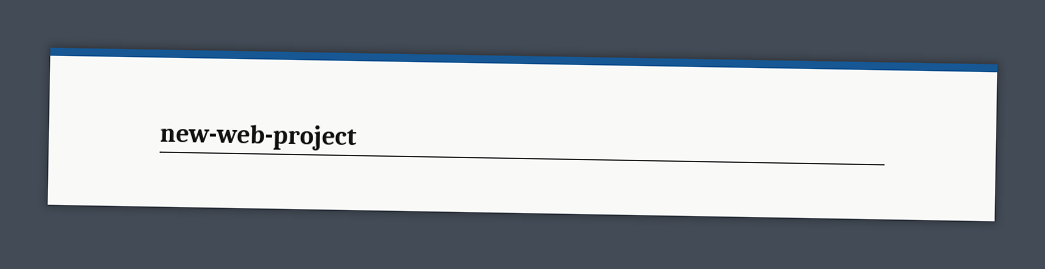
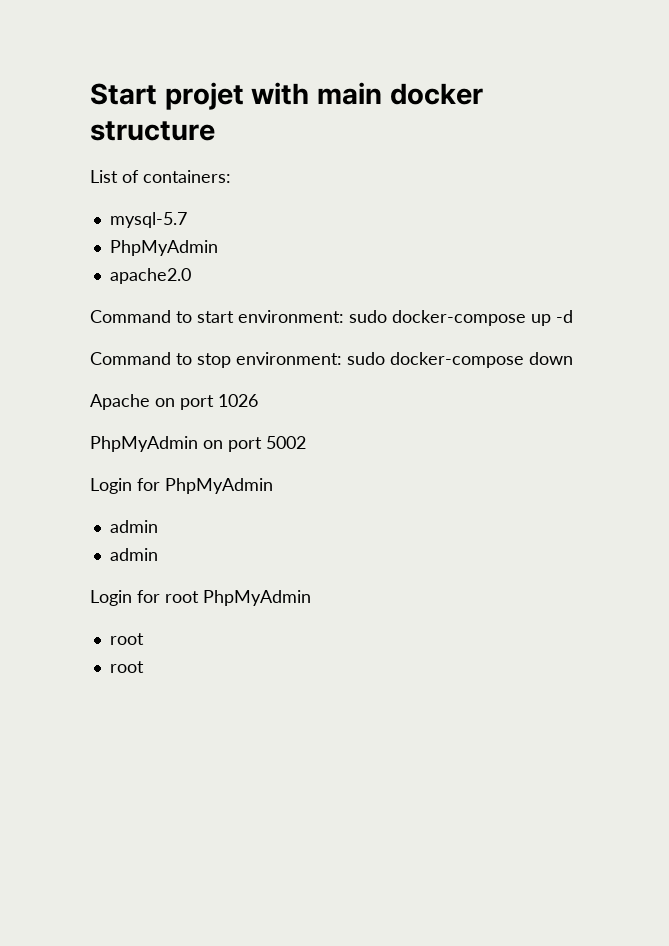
- new-web-project
+ Start projet with main docker structure
+ List of containers:
+ mysql-5.7
+ PhpMyAdmin
+ apache2.0
+ Command to start environment: sudo docker-compose up -d
+ Command to stop environment: sudo docker-compose down
+ Apache on port 1026
+ PhpMyAdmin on port 5002
+ Login for PhpMyAdmin
+ admin
+ admin
+ Login for root PhpMyAdmin
+ root
+ root

